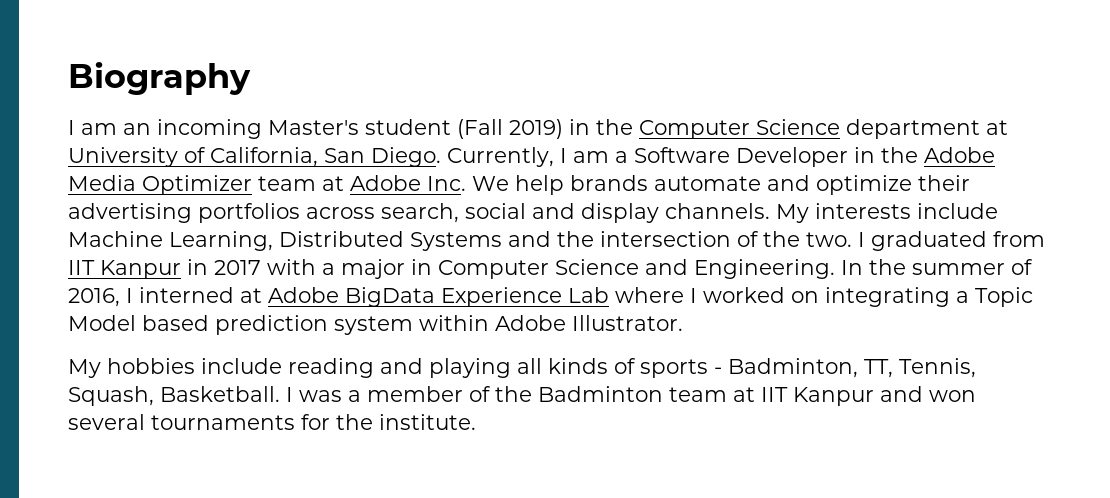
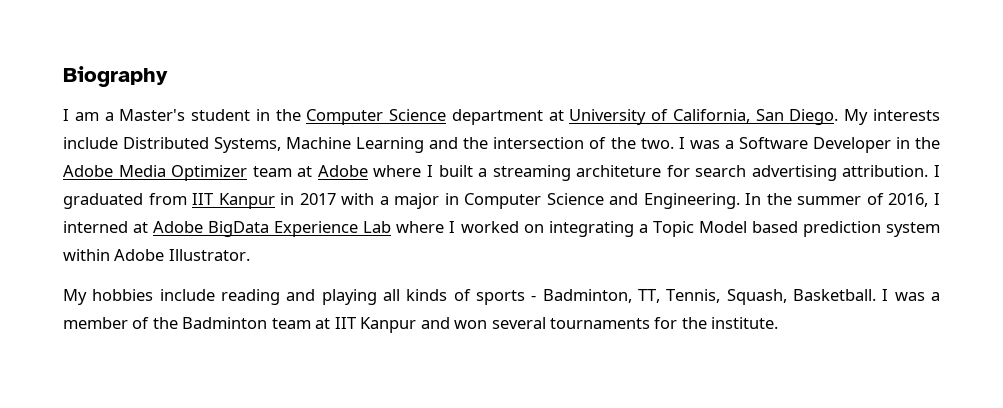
- I am an incoming Master's student (Fall 2019) in the Computer Science department at University of California, San Diego.
+ I am a Master's student in the Computer Science department at University of California, San Diego.
- Currently, I am a Software Developer in the Adobe Media Optimizer team at Adobe Inc. We help brands automate and optimize their advertising portfolios across search, social and display channels. My interests include Machine Learning, Distributed Systems and the intersection of the two.
+ My interests include Distributed Systems, Machine Learning and the intersection of the two. I was a Software Developer in the Adobe Media Optimizer team at Adobe where I built a streaming architeture for search advertising attribution.

